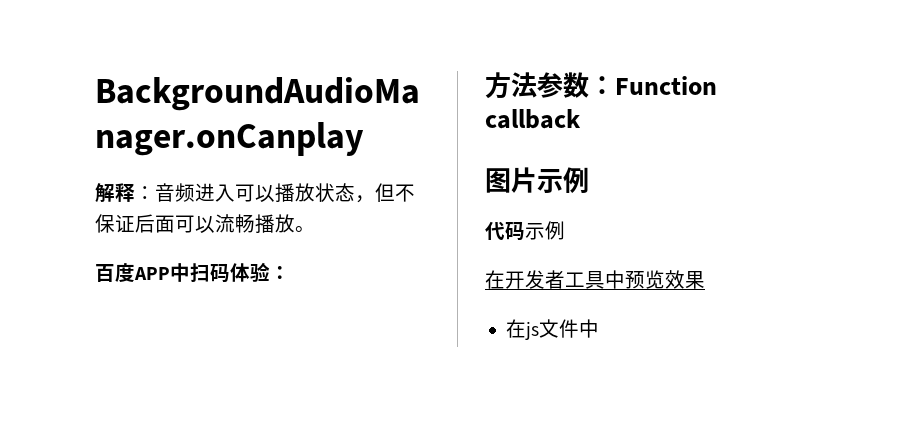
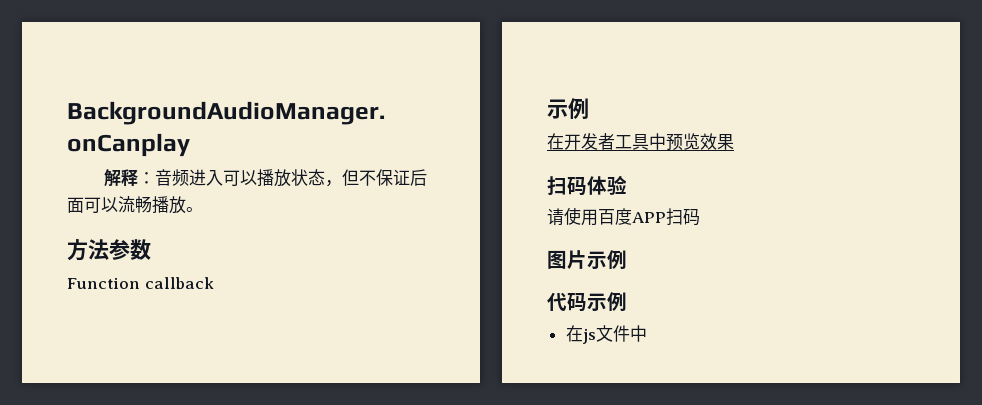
- 百度APP中扫码体验：
- 方法参数：Function callback
- 图片示例
- 代码示例
+ 方法参数
+ Function callback
+ 示例
+ 扫码体验
+ 请使用百度APP扫码
+ 图片示例
+ 代码示例

